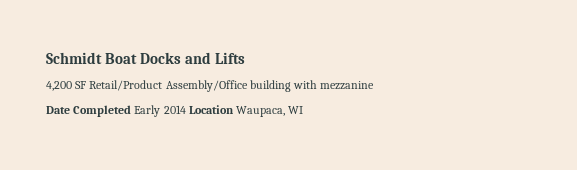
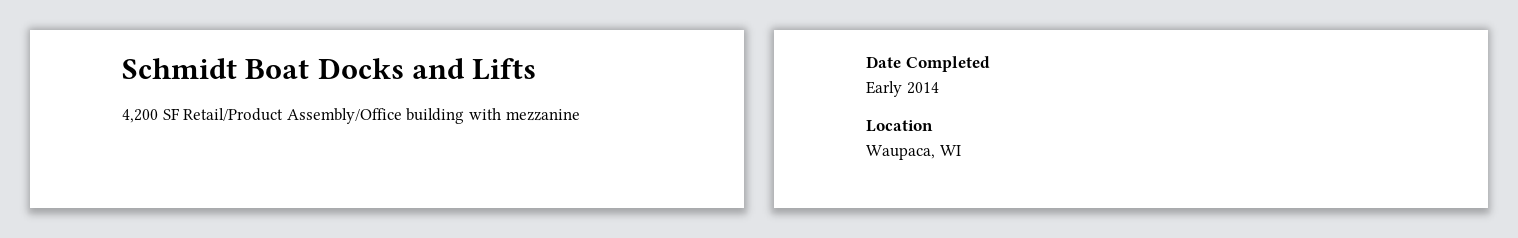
- Date Completed Early 2014 Location Waupaca, WI
+ Date Completed
+ Early 2014
+ Location
+ Waupaca, WI

